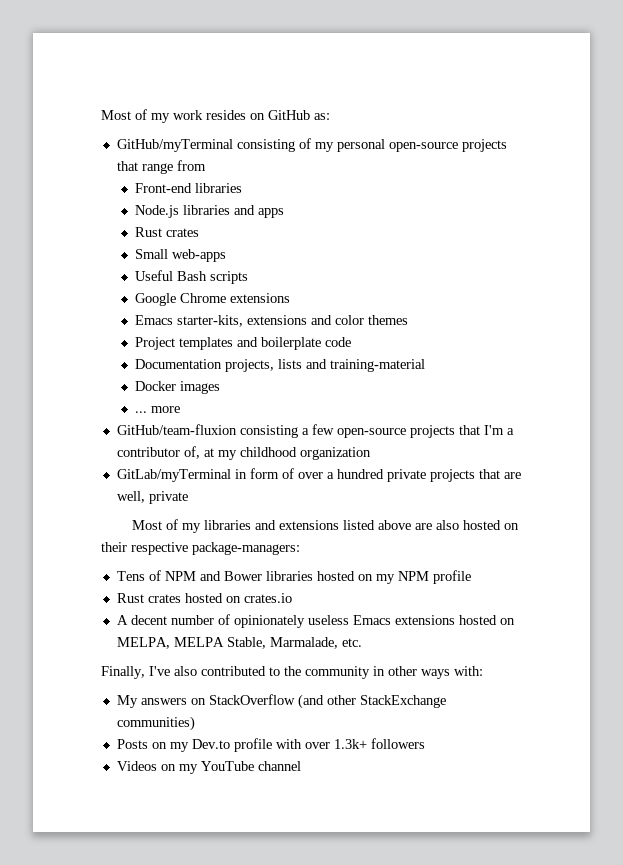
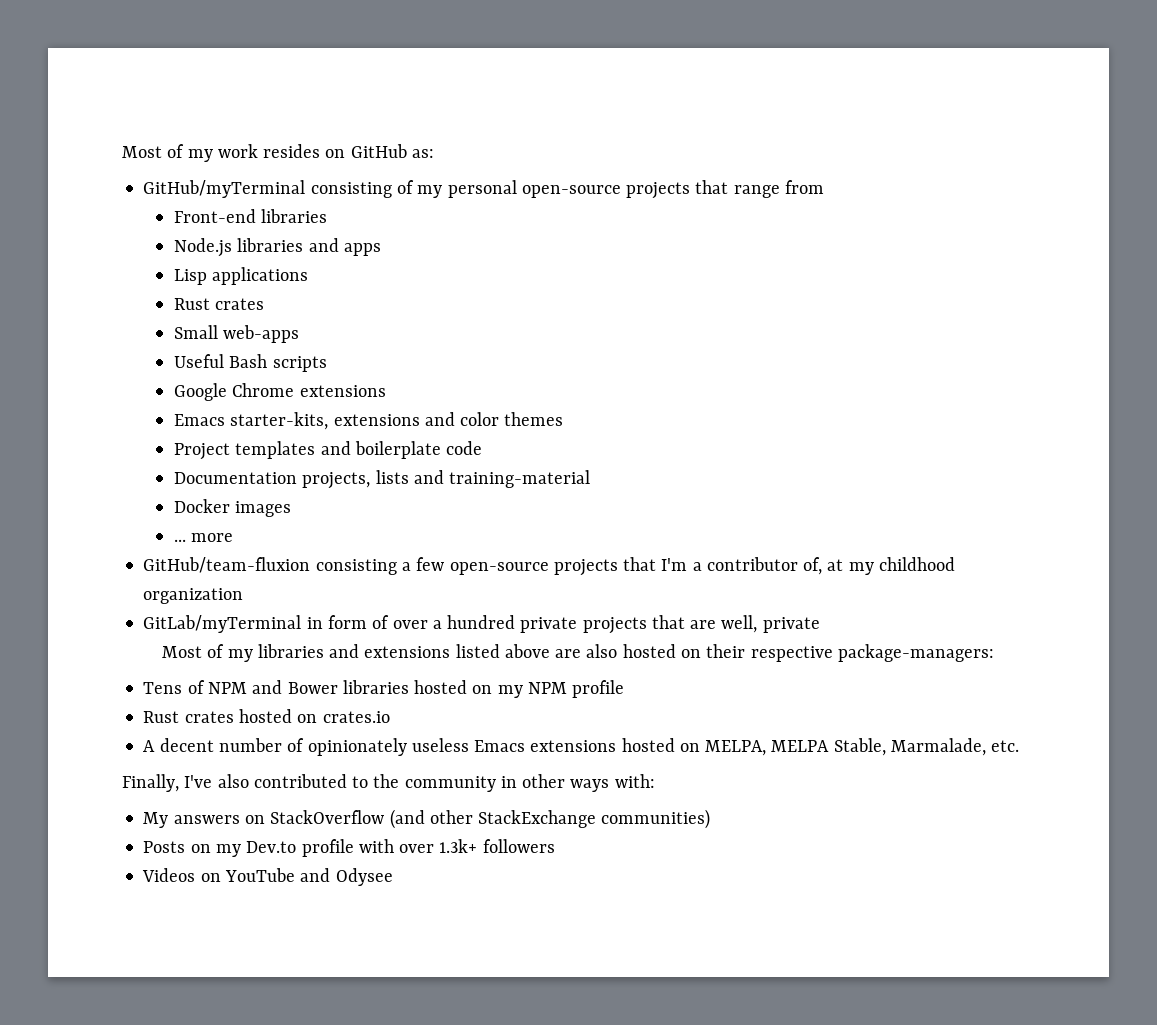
+ Lisp applications
- Videos on my YouTube channel
+ Videos on YouTube and Odysee

